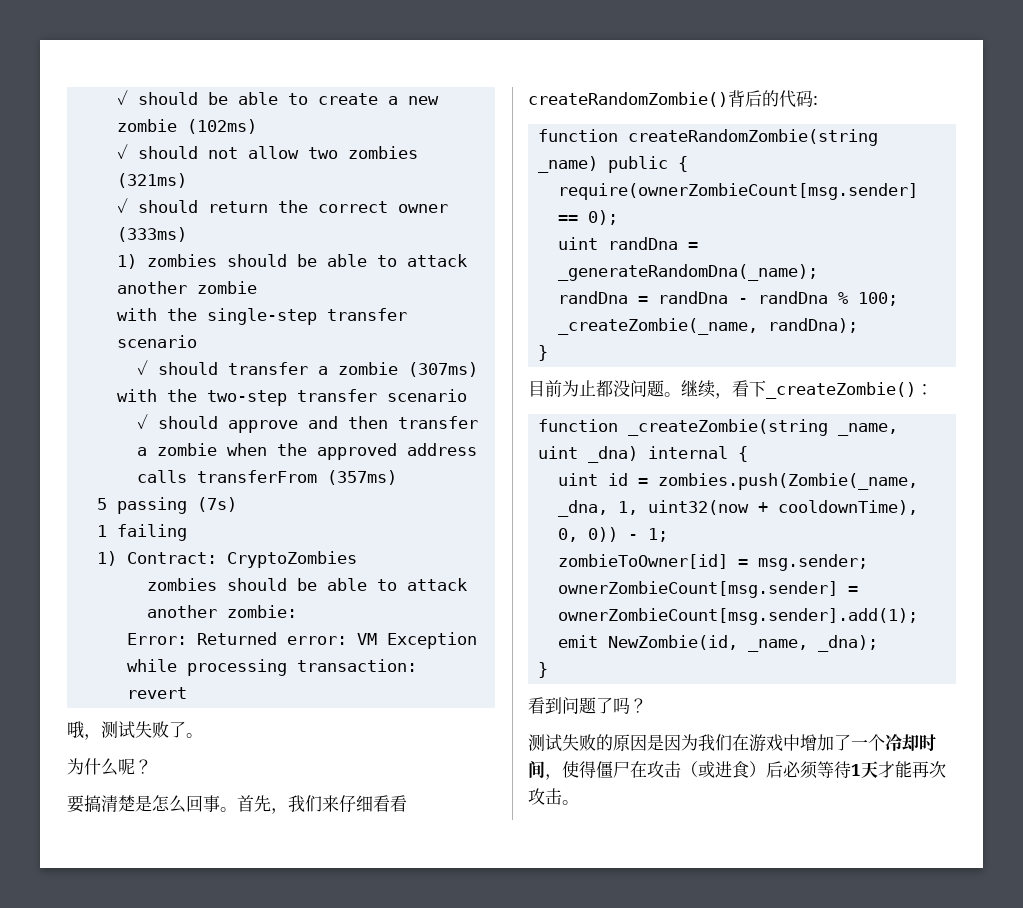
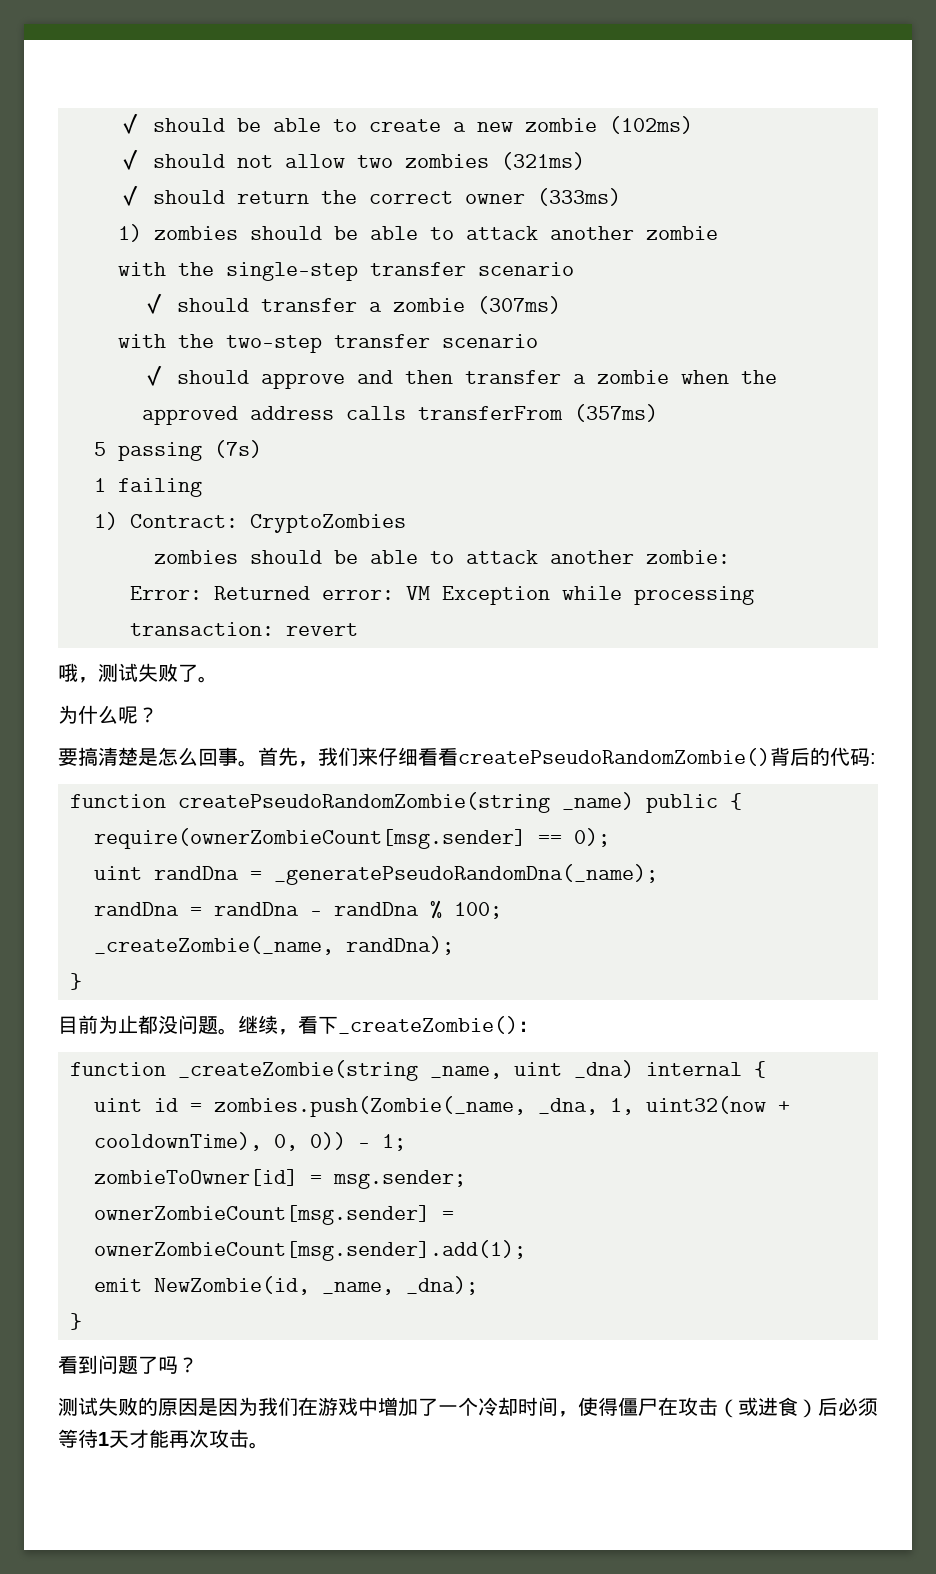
- 首先，我们来仔细看看createRandomZombie()背后的代码:
+ 首先，我们来仔细看看createPseudoRandomZombie()背后的代码:
- function createRandomZombie(string _name) public {
+ function createPseudoRandomZombie(string _name) public {
- uint randDna = _generateRandomDna(_name);
+ uint randDna = _generatePseudoRandomDna(_name);

